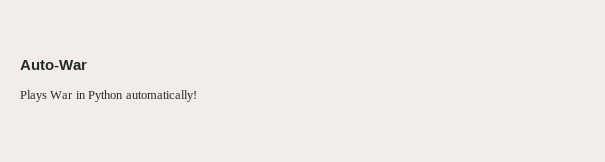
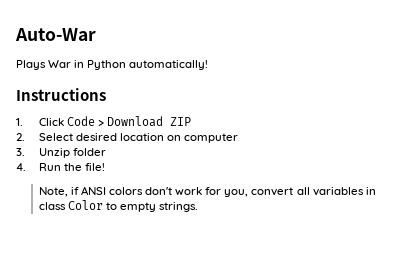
+ Instructions
+ 1. Click Code > Download ZIP
+ 2. Select desired location on computer
+ 3. Unzip folder
+ 4. Run the file!
+ Note, if ANSI colors don't work for you, convert all variables in class Color to empty strings.

